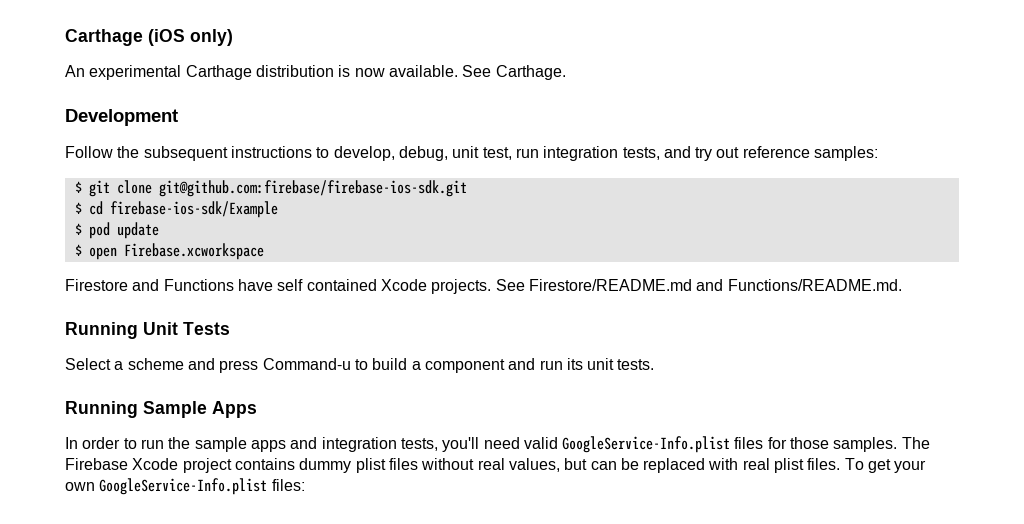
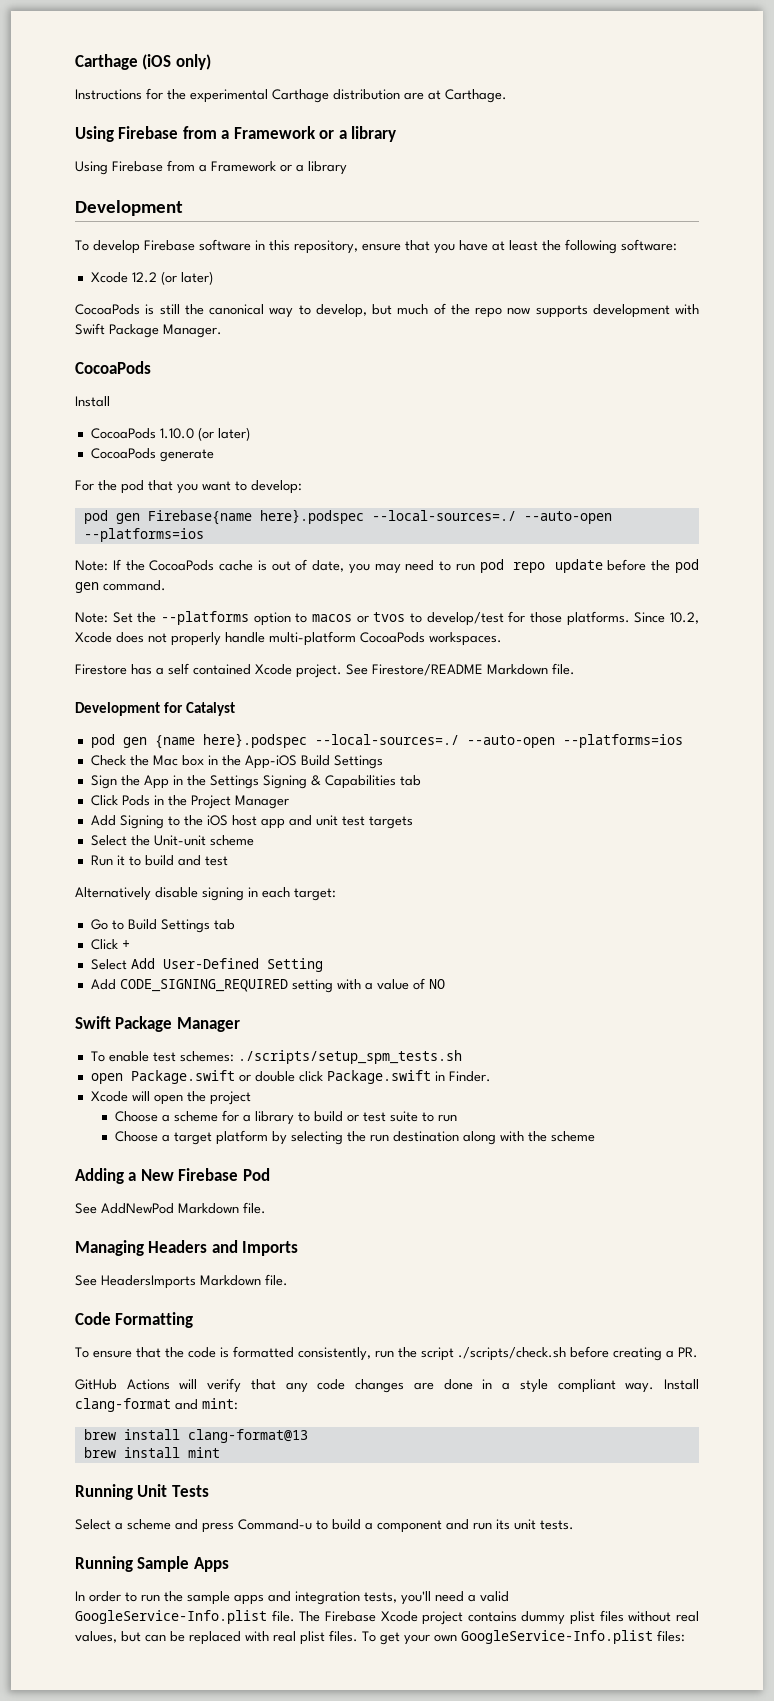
- An experimental Carthage distribution is now available. See Carthage.
+ Instructions for the experimental Carthage distribution are at Carthage.
+ Using Firebase from a Framework or a library
+ Using Firebase from a Framework or a library
  Development
- Follow the subsequent instructions to develop, debug, unit test, run integration tests, and try out reference samples:
- $ git clone git@github.com:firebase/firebase-ios-sdk.git
- $ cd firebase-ios-sdk/Example
- $ pod update
- $ open Firebase.xcworkspace
- Firestore and Functions have self contained Xcode projects. See Firestore/README.md and Functions/README.md.
+ To develop Firebase software in this repository, ensure that you have at least the following software:
+ Xcode 12.2 (or later)
+ CocoaPods is still the canonical way to develop, but much of the repo now supports development with Swift Package Manager.
+ CocoaPods
+ Install
+ CocoaPods 1.10.0 (or later)
+ CocoaPods generate
+ For the pod that you want to develop:
+ pod gen Firebase{name here}.podspec --local-sources=./ --auto-open --platforms=ios
+ Note: If the CocoaPods cache is out of date, you may need to run pod repo update before the pod gen command.
+ Note: Set the --platforms option to macos or tvos to develop/test for those platforms. Since 10.2, Xcode does not properly handle multi-platform CocoaPods workspaces.
+ Firestore has a self contained Xcode project. See Firestore/README Markdown file.
+ Development for Catalyst
+ pod gen {name here}.podspec --local-sources=./ --auto-open --platforms=ios
+ Check the Mac box in the App-iOS Build Settings
+ Sign the App in the Settings Signing & Capabilities tab
+ Click Pods in the Project Manager
+ Add Signing to the iOS host app and unit test targets
+ Select the Unit-unit scheme
+ Run it to build and test
+ Alternatively disable signing in each target:
+ Go to Build Settings tab
+ Click +
+ Select Add User-Defined Setting
+ Add CODE_SIGNING_REQUIRED setting with a value of NO
+ Swift Package Manager
+ To enable test schemes: ./scripts/setup_spm_tests.sh
+ open Package.swift or double click Package.swift in Finder.
+ Xcode will open the project
+ Choose a scheme for a library to build or test suite to run
+ Choose a target platform by selecting the run destination along with the scheme
+ Adding a New Firebase Pod
+ See AddNewPod Markdown file.
+ Managing Headers and Imports
+ See HeadersImports Markdown file.
+ Code Formatting
+ To ensure that the code is formatted consistently, run the script ./scripts/check.sh before creating a PR.
+ GitHub Actions will verify that any code changes are done in a style compliant way. Install clang-format and mint:
+ brew install clang-format@13
+ brew install mint
- In order to run the sample apps and integration tests, you'll need valid GoogleService-Info.plist files for those samples.
+ In order to run the sample apps and integration tests, you'll need a valid GoogleService-Info.plist file.

